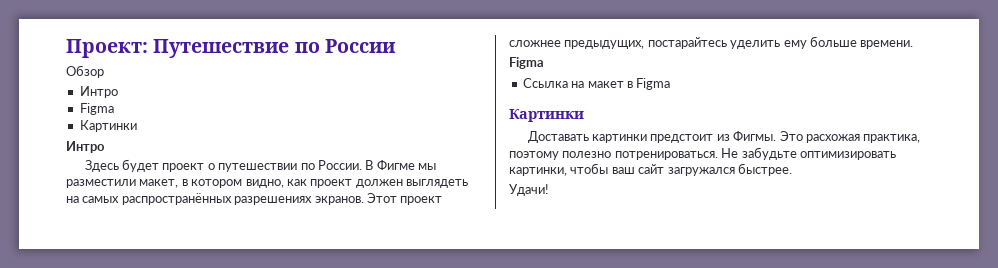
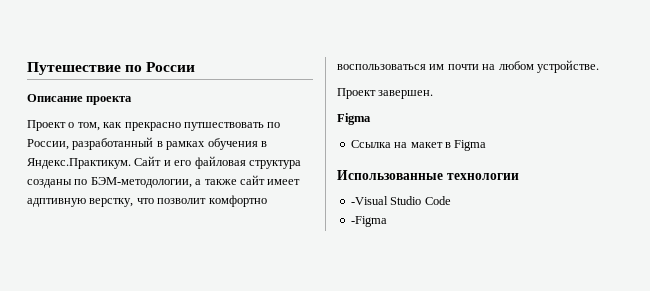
- Проект: Путешествие по России
+ Путешествие по России
- Обзор
- Интро
- Figma
- Картинки
- Интро
- Здесь будет проект о путешествии по России. В Фигме мы разместили макет, в котором видно, как проект должен выглядеть на самых распространённых разрешениях экранов. Этот проект сложнее предыдущих, постарайтесь уделить ему больше времени.
+ Описание проекта
+ Проект о том, как прекрасно путшествовать по России, разработанный в рамках обучения в Яндекс.Практикум. Сайт и его файловая структура созданы по БЭМ-методологии, а также сайт имеет адптивную верстку, что позволит комфортно воспользоваться им почти на любом устройстве.
+ Проект завершен.
  Ссылка на макет в Figma
- Картинки
- Доставать картинки предстоит из Фигмы. Это расхожая практика, поэтому полезно потренироваться. Не забудьте оптимизировать картинки, чтобы ваш сайт загружался быстрее.
- Удачи!
+ Использованные технологии
+ -Visual Studio Code
+ -Figma

